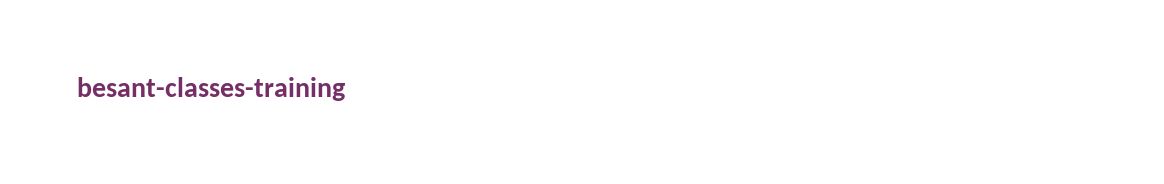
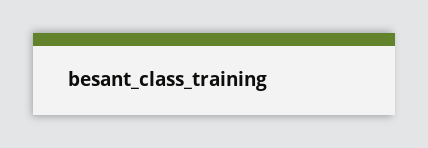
- besant-classes-training
+ besant_class_training

